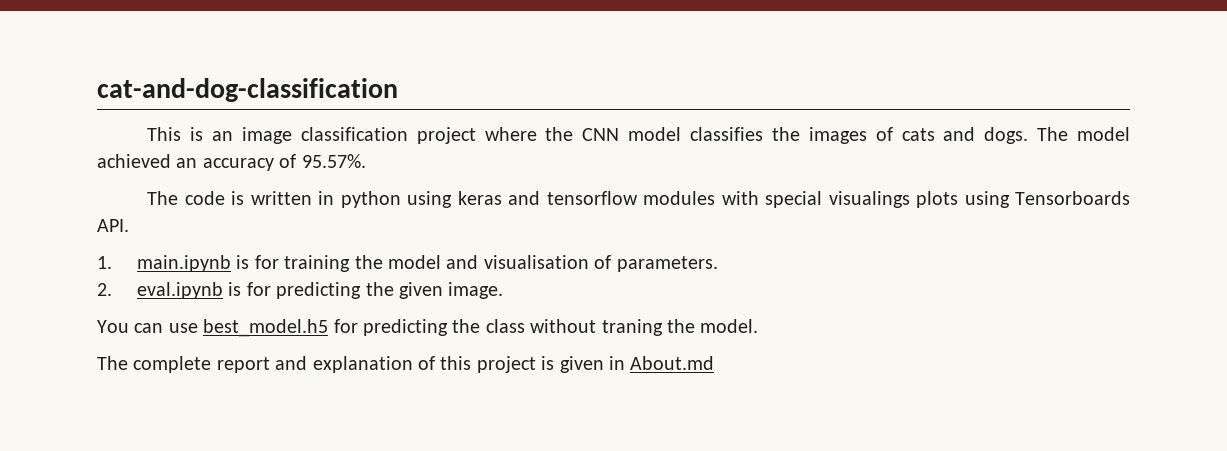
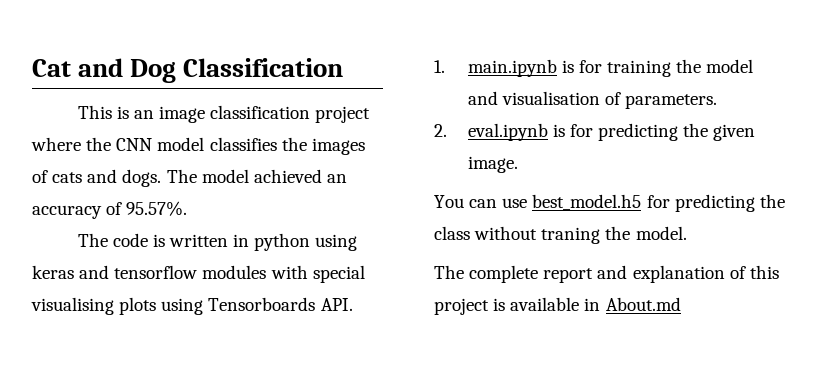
- cat-and-dog-classification
+ Cat and Dog Classification
- The code is written in python using keras and tensorflow modules with special visualings plots using Tensorboards API.
+ The code is written in python using keras and tensorflow modules with special visualising plots using Tensorboards API.
- The complete report and explanation of this project is given in About.md
+ The complete report and explanation of this project is available in About.md

